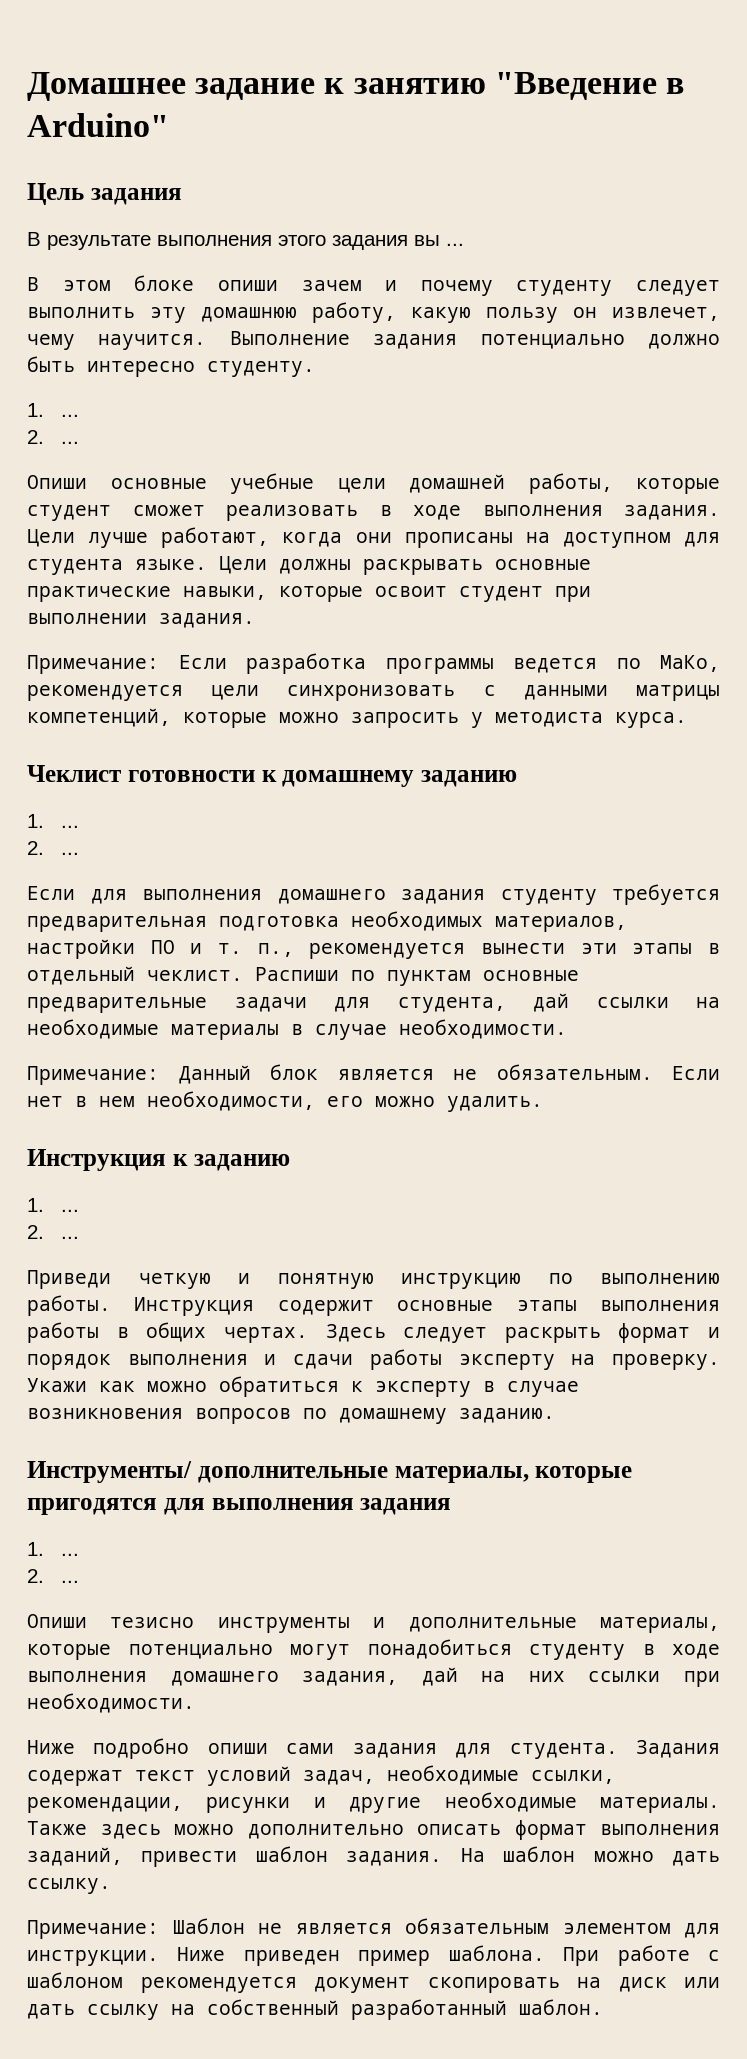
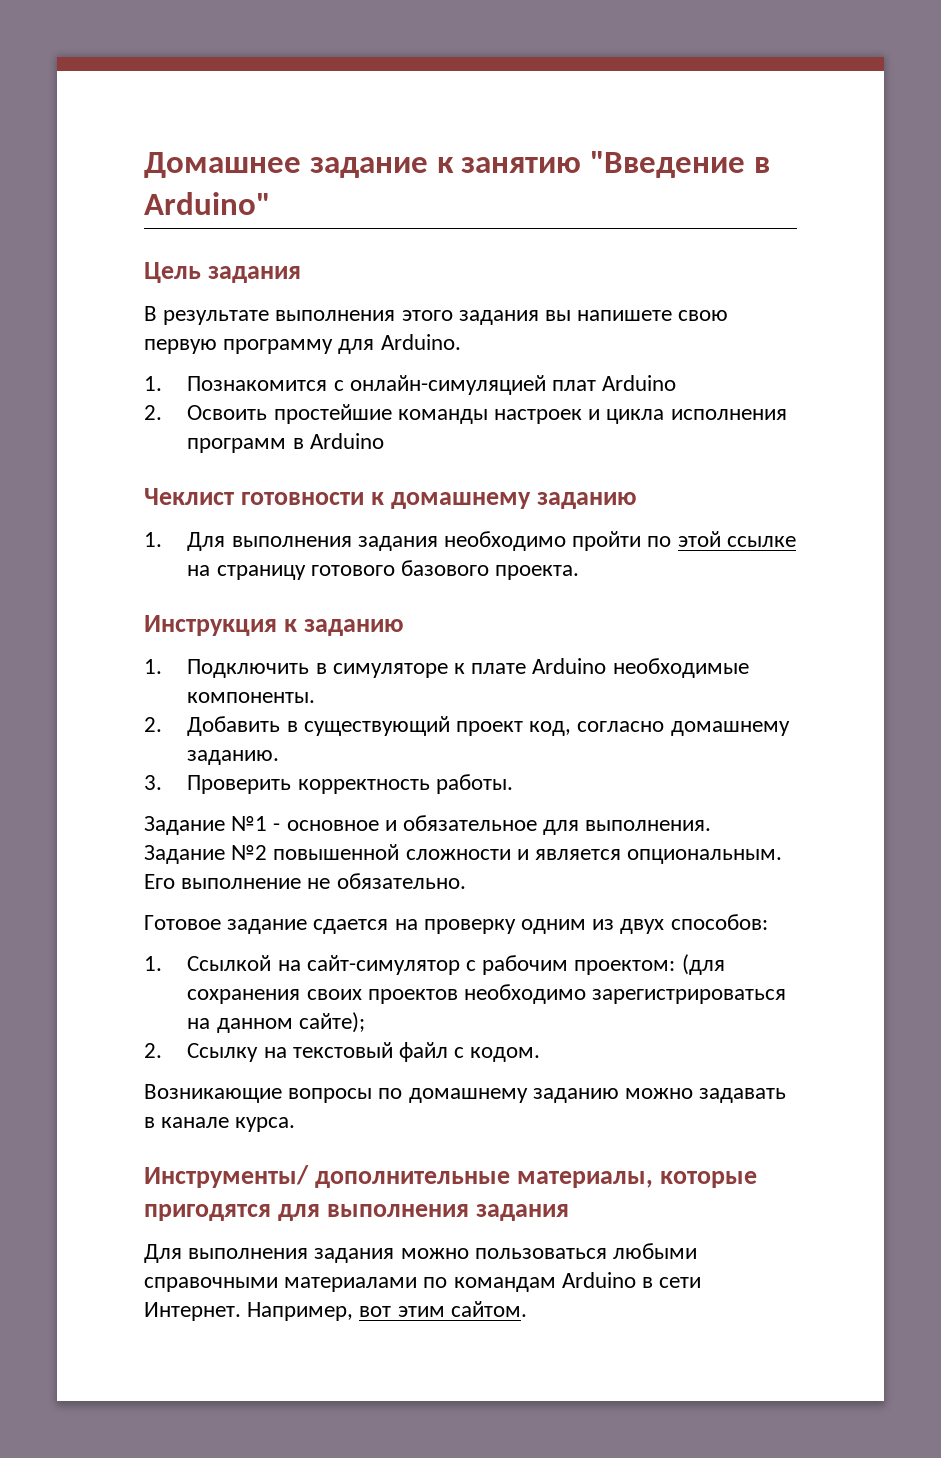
- В результате выполнения этого задания вы ...
- В этом блоке опиши зачем и почему студенту следует выполнить эту домашнюю работу, какую пользу он извлечет, чему научится. Выполнение задания потенциально должно быть интересно студенту.
- 1. ...
- 2. ...
- Опиши основные учебные цели домашней работы, которые студент сможет реализовать в ходе выполнения задания. Цели лучше работают, когда они прописаны на доступном для студента языке. Цели должны раскрывать основные практические навыки, которые освоит студент при выполнении задания.
- Примечание: Если разработка программы ведется по МаКо, рекомендуется цели синхронизовать с данными матрицы компетенций, которые можно запросить у методиста курса.
+ В результате выполнения этого задания вы напишете свою первую программу для Arduino.
+ 1. Познакомится с онлайн-симуляцией плат Arduino
+ 2. Освоить простейшие команды настроек и цикла исполнения программ в Arduino
  Чеклист готовности к домашнему заданию
- 1. ...
- 2. ...
- Если для выполнения домашнего задания студенту требуется предварительная подготовка необходимых материалов, настройки ПО и т. п., рекомендуется вынести эти этапы в отдельный чеклист. Распиши по пунктам основные предварительные задачи для студента, дай ссылки на необходимые материалы в случае необходимости.
- Примечание: Данный блок является не обязательным. Если нет в нем необходимости, его можно удалить.
+ 1. Для выполнения задания необходимо пройти по этой ссылке на страницу готового базового проекта.
  Инструкция к заданию
- 1. ...
- 2. ...
- Приведи четкую и понятную инструкцию по выполнению работы. Инструкция содержит основные этапы выполнения работы в общих чертах. Здесь следует раскрыть формат и порядок выполнения и сдачи работы эксперту на проверку. Укажи как можно обратиться к эксперту в случае возникновения вопросов по домашнему заданию.
+ 1. Подключить в симуляторе к плате Arduino необходимые компоненты.
+ 2. Добавить в существующий проект код, согласно домашнему заданию.
+ 3. Проверить корректность работы.
+ Задание №1 - основное и обязательное для выполнения. Задание №2 повышенной сложности и является опциональным. Его выполнение не обязательно.
+ Готовое задание сдается на проверку одним из двух способов:
+ 1. Ссылкой на сайт-симулятор с рабочим проектом: (для сохранения своих проектов необходимо зарегистрироваться на данном сайте);
+ 2. Ссылку на текстовый файл с кодом.
+ Возникающие вопросы по домашнему заданию можно задавать в канале курса.
  Инструменты/ дополнительные материалы, которые пригодятся для выполнения задания
- 1. ...
- 2. ...
- Опиши тезисно инструменты и дополнительные материалы, которые потенциально могут понадобиться студенту в ходе выполнения домашнего задания, дай на них ссылки при необходимости.
- Ниже подробно опиши сами задания для студента. Задания содержат текст условий задач, необходимые ссылки, рекомендации, рисунки и другие необходимые материалы. Также здесь можно дополнительно описать формат выполнения заданий, привести шаблон задания. На шаблон можно дать ссылку.
- Примечание: Шаблон не является обязательным элементом для инструкции. Ниже приведен пример шаблона. При работе с шаблоном рекомендуется документ скопировать на диск или дать ссылку на собственный разработанный шаблон.
+ Для выполнения задания можно пользоваться любыми справочными материалами по командам Arduino в сети Интернет. Например, вот этим сайтом.

